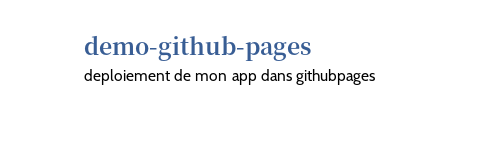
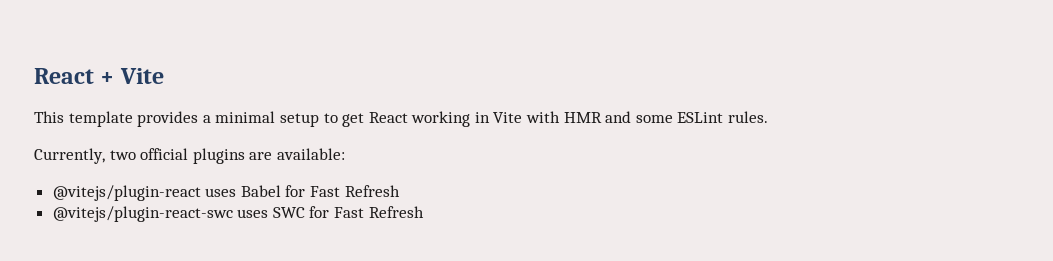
- demo-github-pages
- deploiement de mon app dans githubpages
+ React + Vite
+ This template provides a minimal setup to get React working in Vite with HMR and some ESLint rules.
+ Currently, two official plugins are available:
+ @vitejs/plugin-react uses Babel for Fast Refresh
+ @vitejs/plugin-react-swc uses SWC for Fast Refresh

